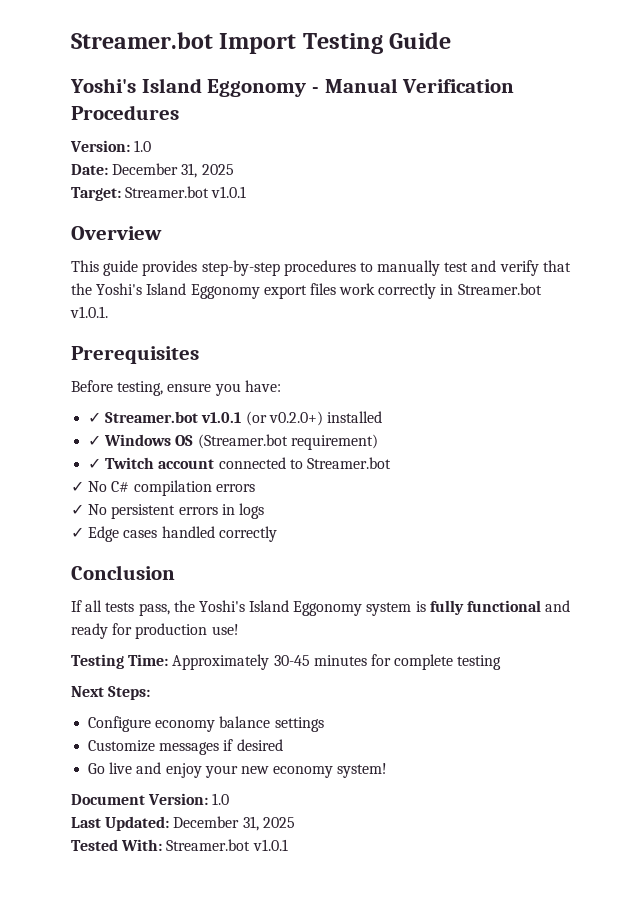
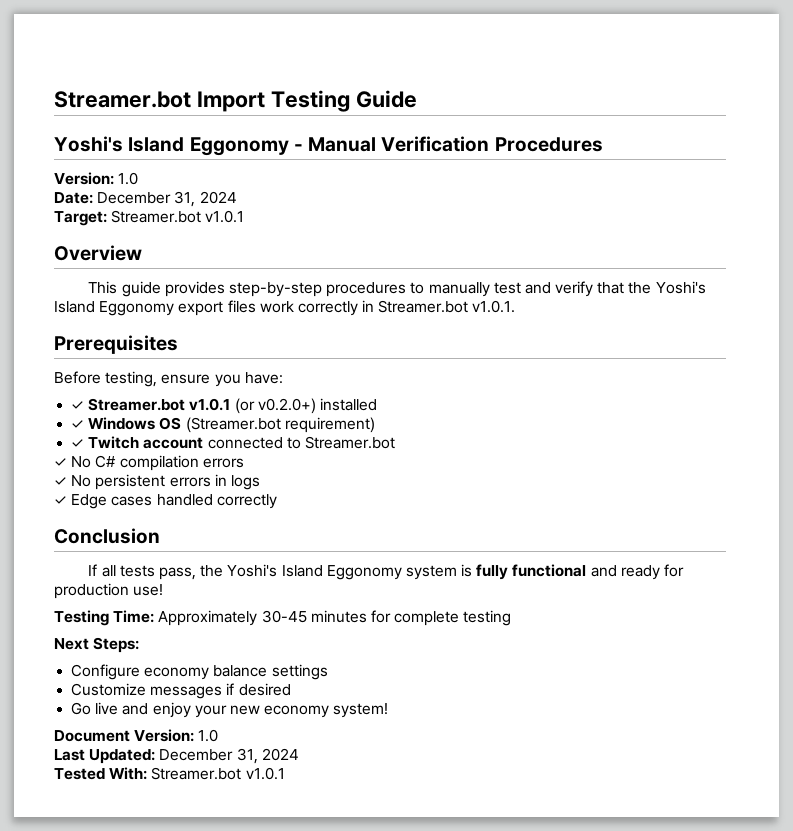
- Date: December 31, 2025
+ Date: December 31, 2024
- Last Updated: December 31, 2025
+ Last Updated: December 31, 2024

